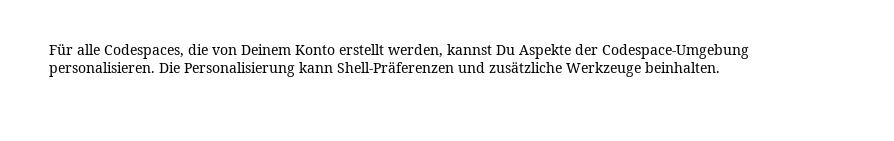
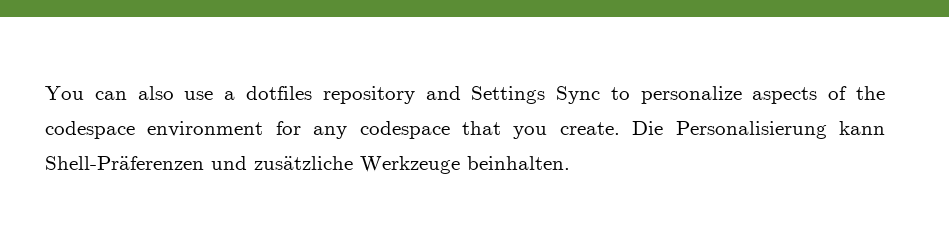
- Für alle Codespaces, die von Deinem Konto erstellt werden, kannst Du Aspekte der Codespace-Umgebung personalisieren.
+ You can also use a dotfiles repository and Settings Sync to personalize aspects of the codespace environment for any codespace that you create.

